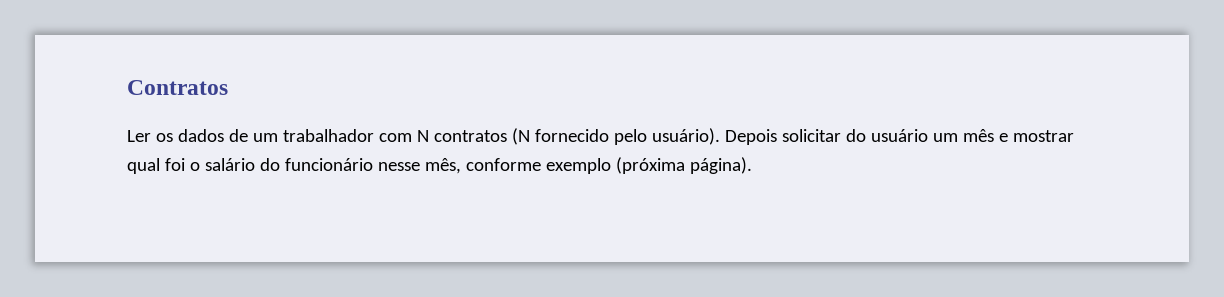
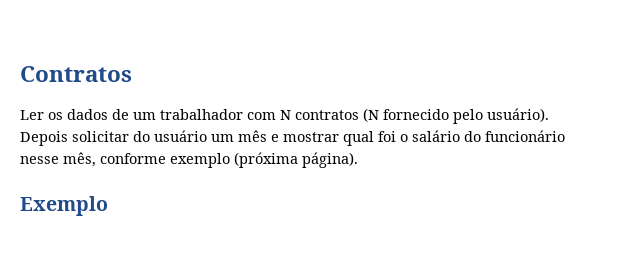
+ Exemplo

